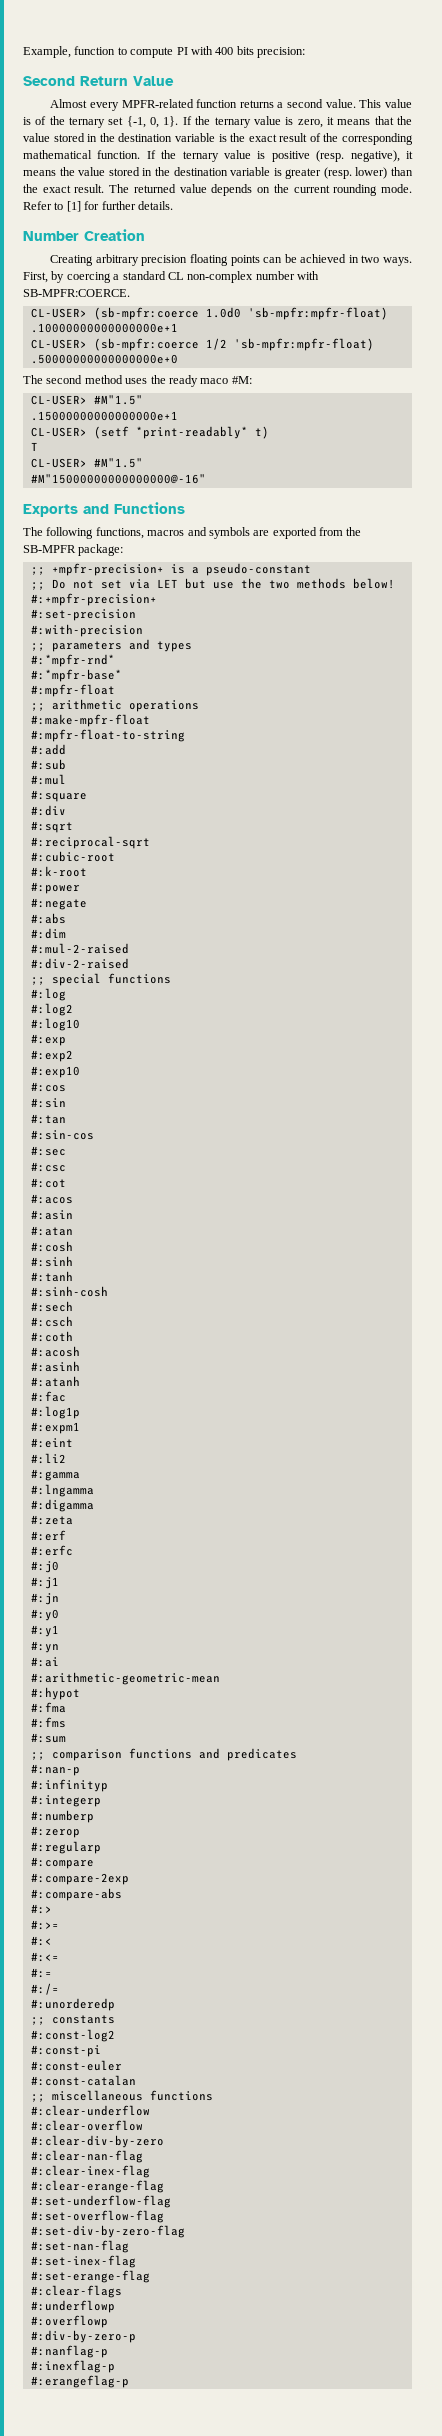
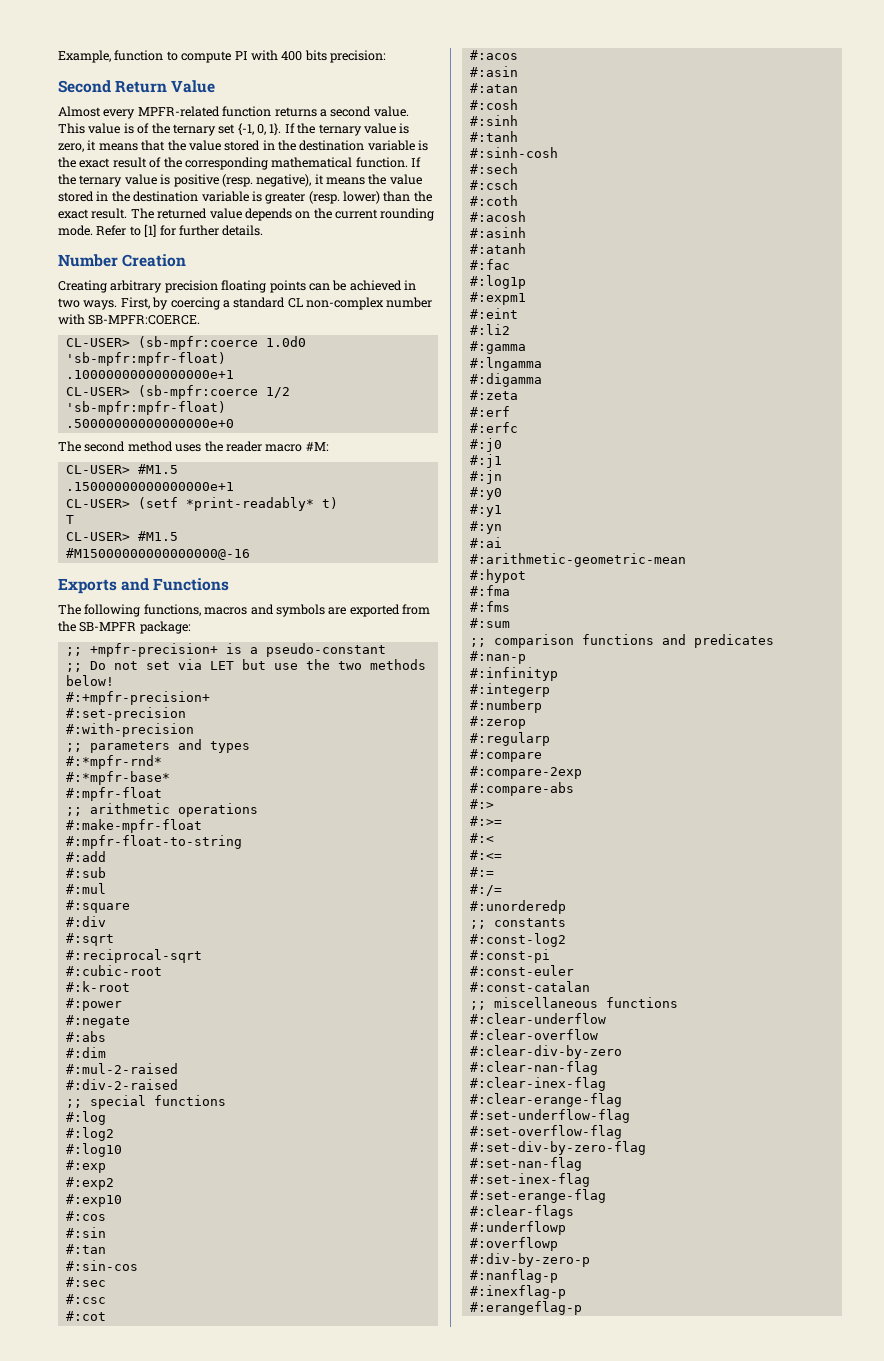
- The second method uses the ready maco #M:
- CL-USER> #M"1.5"
+ The second method uses the reader macro #M:
+ CL-USER> #M1.5
  T
- CL-USER> #M"1.5"
- #M"15000000000000000@-16"
+ CL-USER> #M1.5
+ #M15000000000000000@-16

